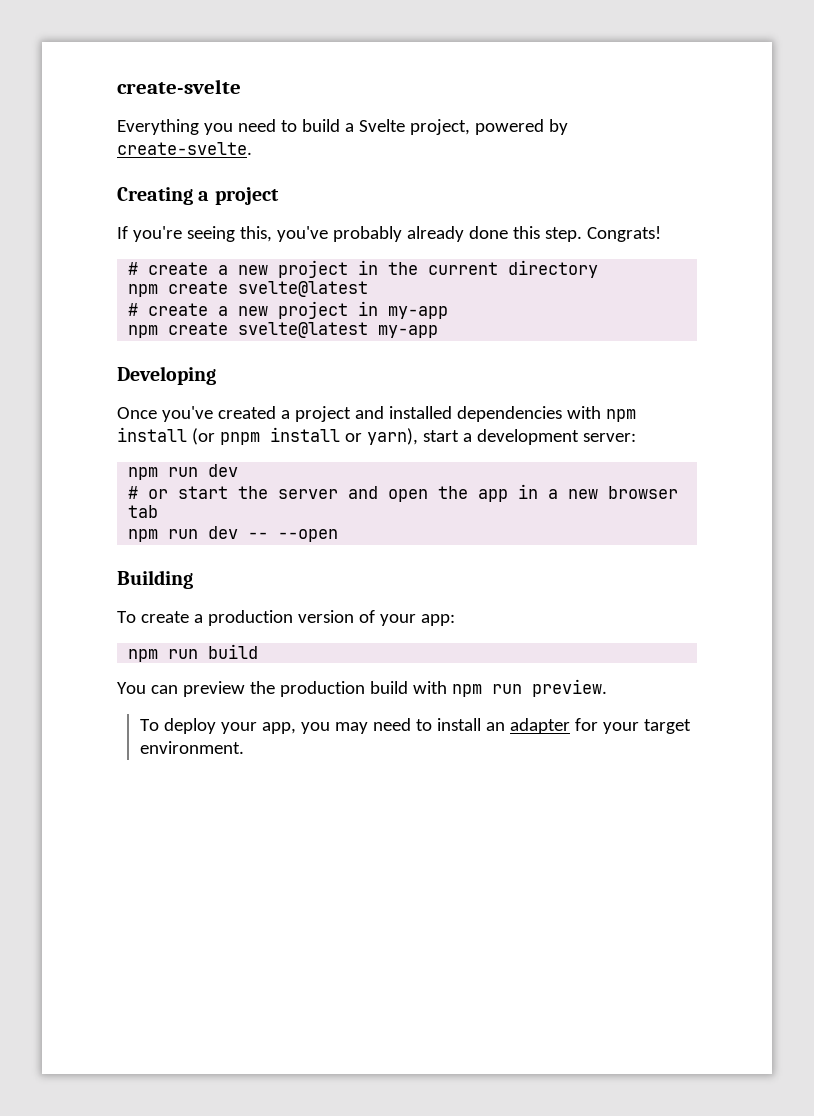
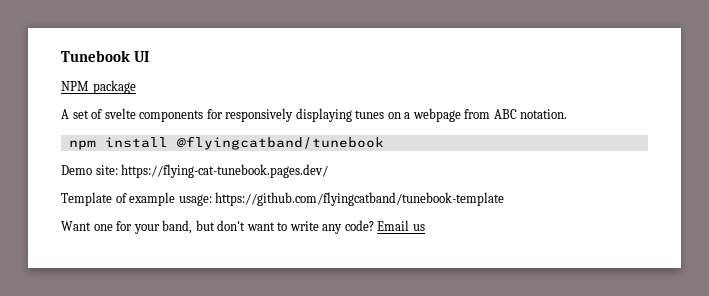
- create-svelte
- Everything you need to build a Svelte project, powered by create-svelte.
- Creating a project
- If you're seeing this, you've probably already done this step. Congrats!
- # create a new project in the current directory
- npm create svelte@latest
- # create a new project in my-app
- npm create svelte@latest my-app
- Developing
- Once you've created a project and installed dependencies with npm install (or pnpm install or yarn), start a development server:
- npm run dev
- # or start the server and open the app in a new browser tab
- npm run dev -- --open
- Building
- To create a production version of your app:
- npm run build
- You can preview the production build with npm run preview.
- To deploy your app, you may need to install an adapter for your target environment.
+ Tunebook UI
+ NPM package
+ A set of svelte components for responsively displaying tunes on a webpage from ABC notation.
+ npm install @flyingcatband/tunebook
+ Demo site: https://flying-cat-tunebook.pages.dev/
+ Template of example usage: https://github.com/flyingcatband/tunebook-template
+ Want one for your band, but don't want to write any code? Email us

